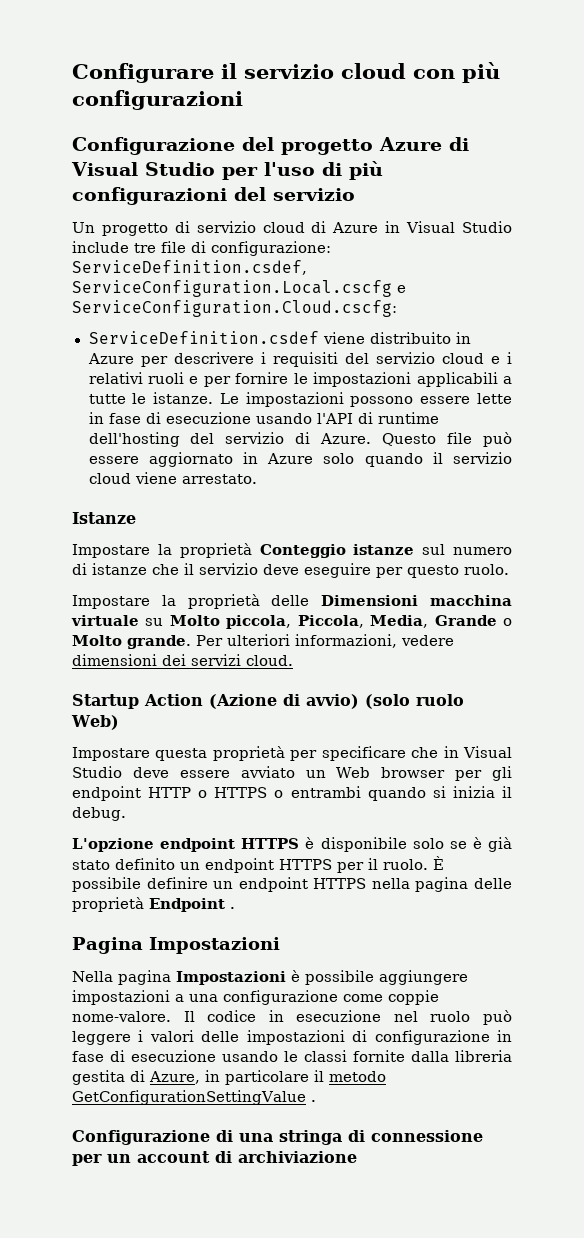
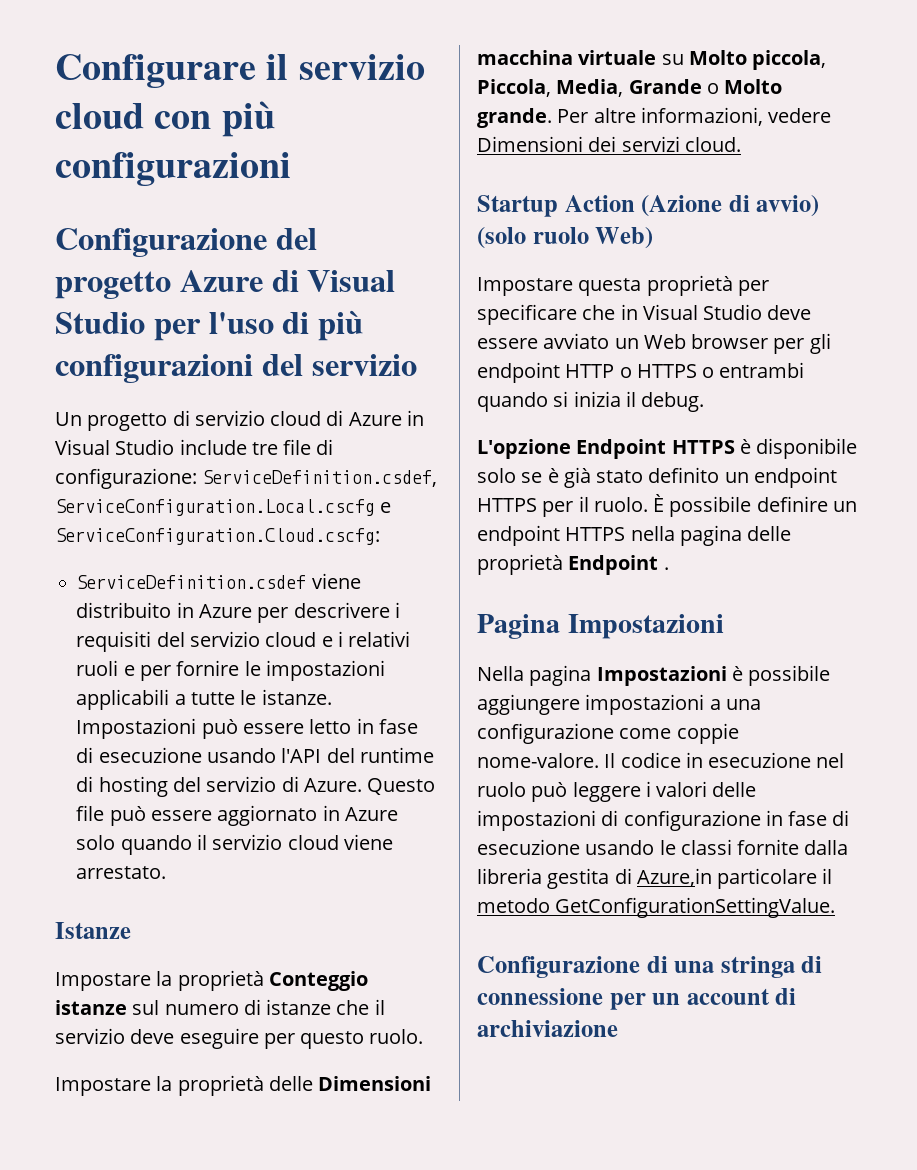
- Le impostazioni possono essere lette in fase di esecuzione usando l'API di runtime dell'hosting del servizio di Azure.
+ Impostazioni può essere letto in fase di esecuzione usando l'API del runtime di hosting del servizio di Azure.
- Per ulteriori informazioni, vedere dimensioni dei servizi cloud.
+ Per altre informazioni, vedere Dimensioni dei servizi cloud.
- L'opzione endpoint HTTPS è disponibile solo se è già stato definito un endpoint HTTPS per il ruolo.
+ L'opzione Endpoint HTTPS è disponibile solo se è già stato definito un endpoint HTTPS per il ruolo.
- Il codice in esecuzione nel ruolo può leggere i valori delle impostazioni di configurazione in fase di esecuzione usando le classi fornite dalla libreria gestita di Azure, in particolare il metodo GetConfigurationSettingValue .
+ Il codice in esecuzione nel ruolo può leggere i valori delle impostazioni di configurazione in fase di esecuzione usando le classi fornite dalla libreria gestita di Azure,in particolare il metodo GetConfigurationSettingValue.

